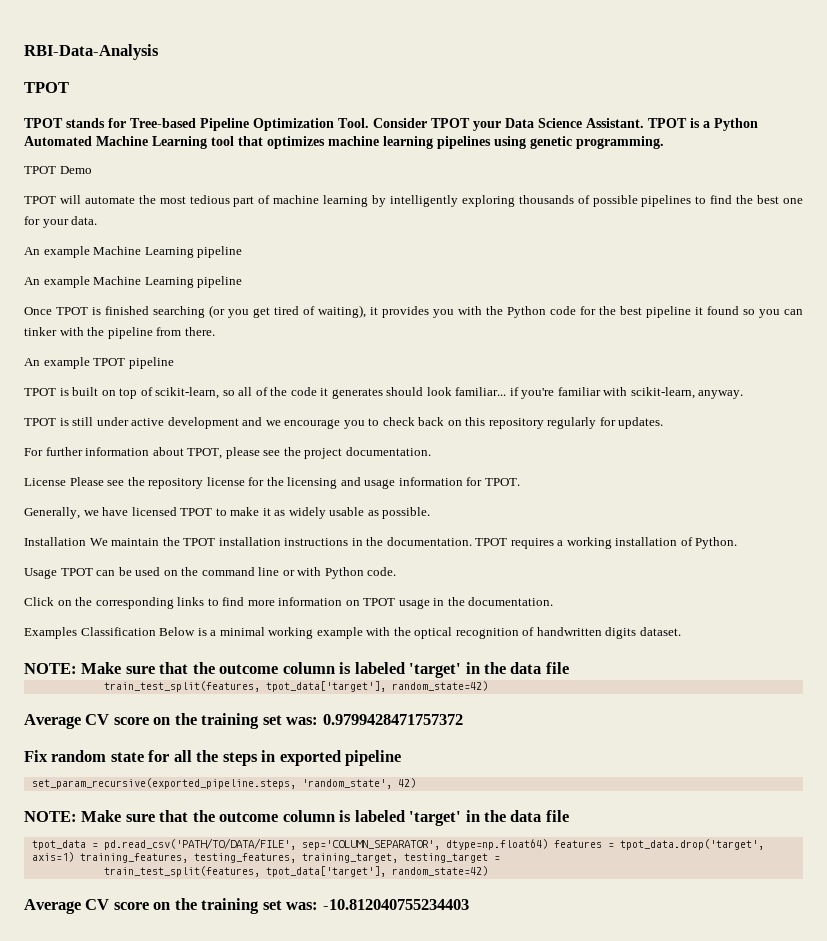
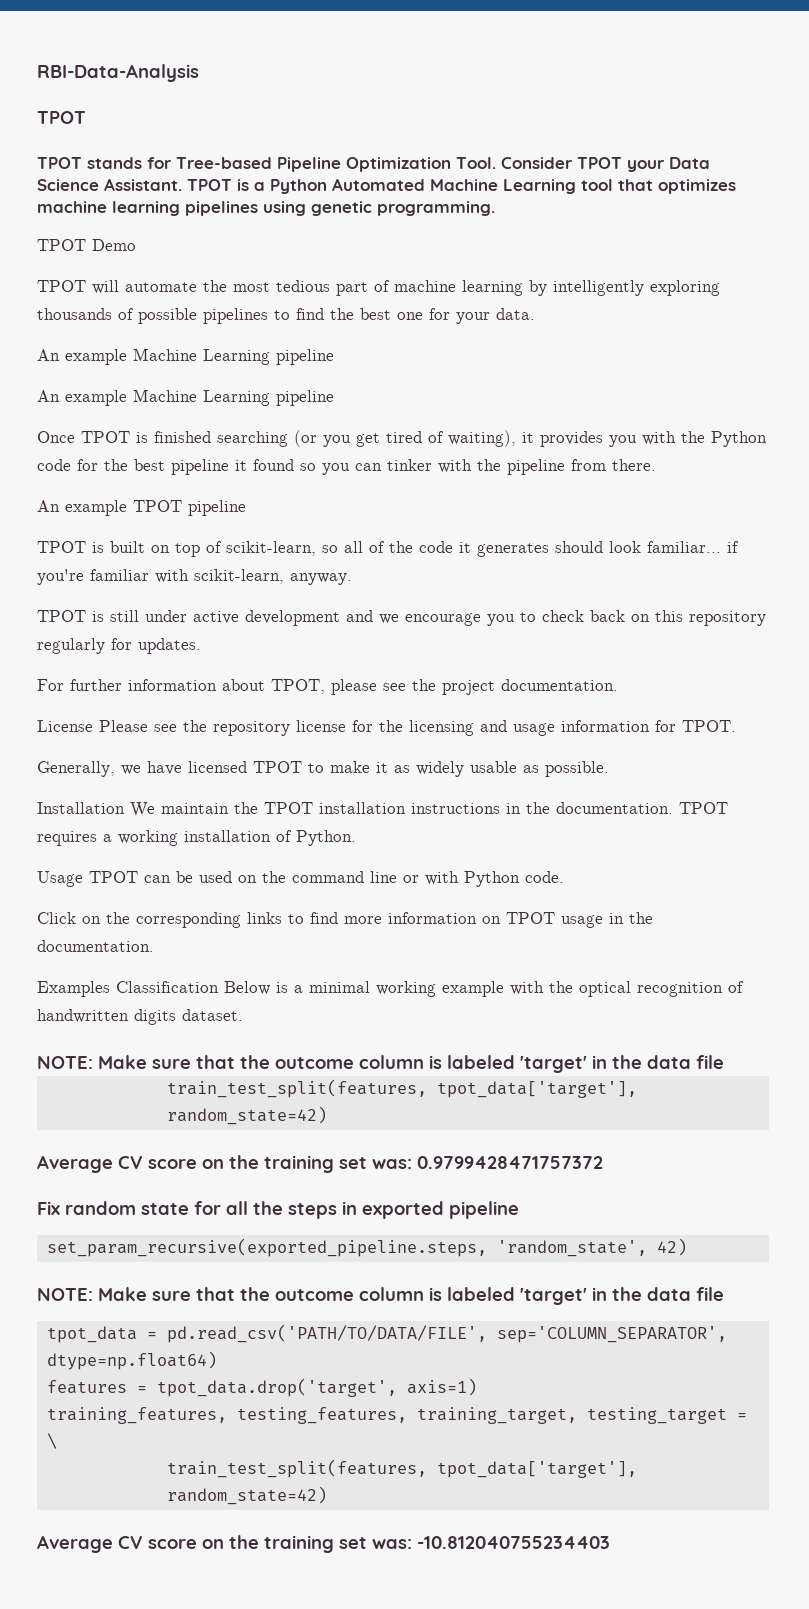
- tpot_data = pd.read_csv('PATH/TO/DATA/FILE', sep='COLUMN_SEPARATOR', dtype=np.float64) features = tpot_data.drop('target', axis=1) training_features, testing_features, training_target, testing_target =
+ tpot_data = pd.read_csv('PATH/TO/DATA/FILE', sep='COLUMN_SEPARATOR', dtype=np.float64)
+ features = tpot_data.drop('target', axis=1)
+ training_features, testing_features, training_target, testing_target = \

